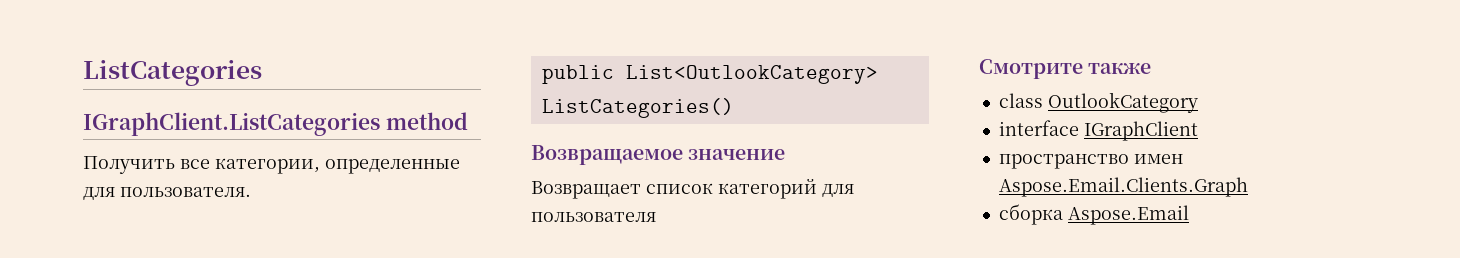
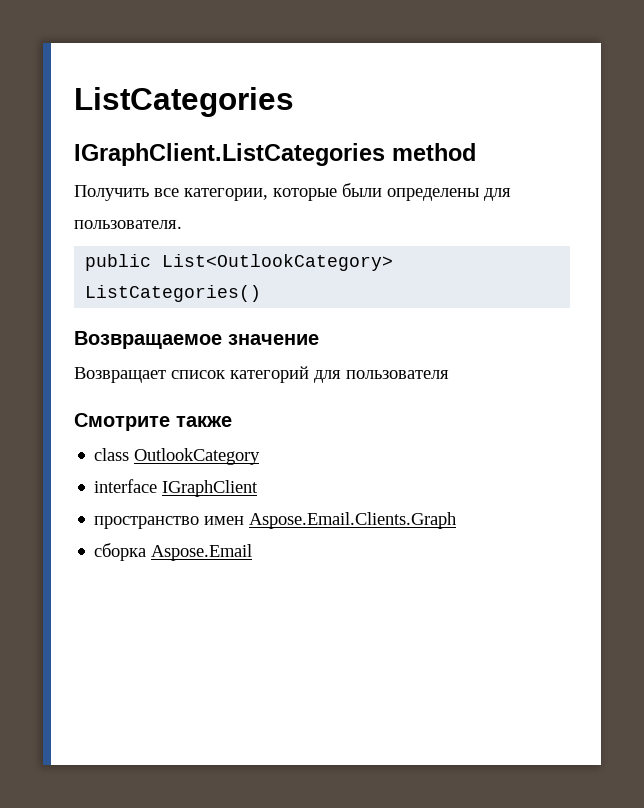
- Получить все категории, определенные для пользователя.
+ Получить все категории, которые были определены для пользователя.

